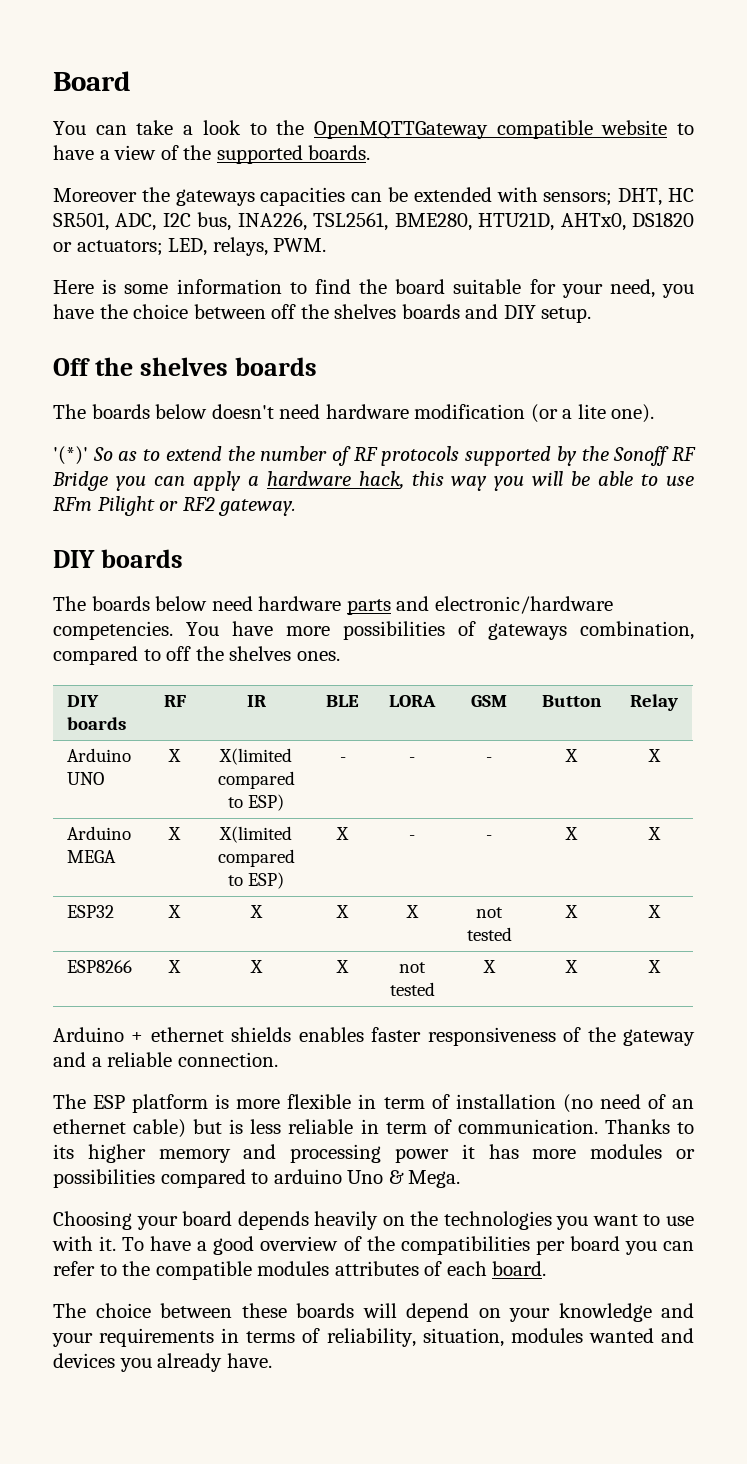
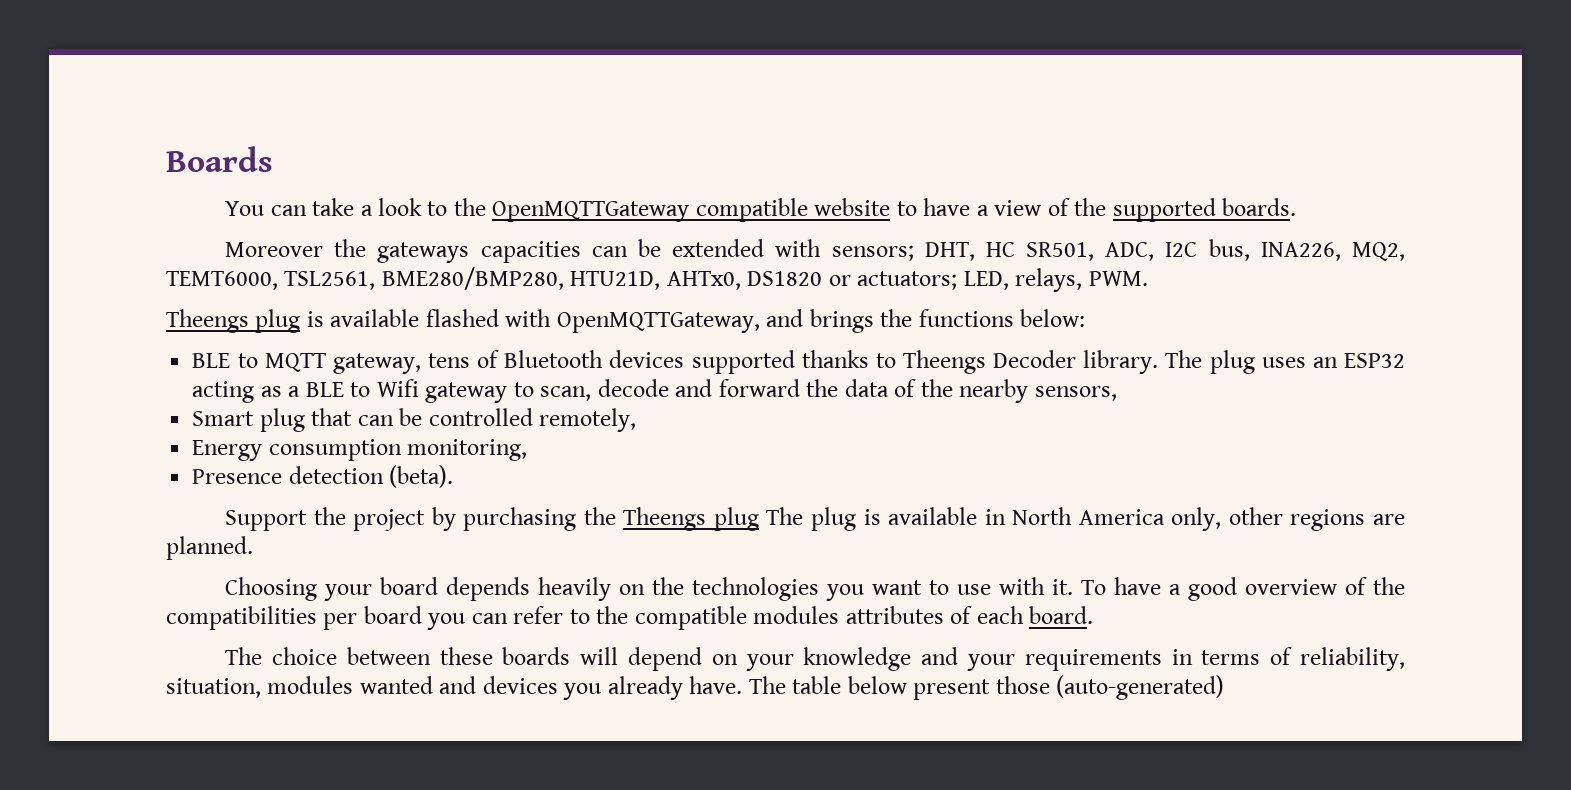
- Board
+ Boards
- Moreover the gateways capacities can be extended with sensors; DHT, HC SR501, ADC, I2C bus, INA226, TSL2561, BME280, HTU21D, AHTx0, DS1820 or actuators; LED, relays, PWM.
+ Moreover the gateways capacities can be extended with sensors; DHT, HC SR501, ADC, I2C bus, INA226, MQ2, TEMT6000, TSL2561, BME280/BMP280, HTU21D, AHTx0, DS1820 or actuators; LED, relays, PWM.
- Here is some information to find the board suitable for your need, you have the choice between off the shelves boards and DIY setup.
- Off the shelves boards
- The boards below doesn't need hardware modification (or a lite one).
- '(*)' So as to extend the number of RF protocols supported by the Sonoff RF Bridge you can apply a hardware hack, this way you will be able to use RFm Pilight or RF2 gateway.
- DIY boards
- The boards below need hardware parts and electronic/hardware competencies. You have more possibilities of gateways combination, compared to off the shelves ones.
- DIY boards | RF | IR | BLE | LORA | GSM | Button | Relay
- Arduino UNO | X | X(limited compared to ESP) | - | - | - | X | X
- Arduino MEGA | X | X(limited compared to ESP) | X | - | - | X | X
- ESP32 | X | X | X | X | not tested | X | X
- ESP8266 | X | X | X | not tested | X | X | X
- Arduino + ethernet shields enables faster responsiveness of the gateway and a reliable connection.
- The ESP platform is more flexible in term of installation (no need of an ethernet cable) but is less reliable in term of communication. Thanks to its higher memory and processing power it has more modules or possibilities compared to arduino Uno & Mega.
+ Theengs plug is available flashed with OpenMQTTGateway, and brings the functions below:
+ BLE to MQTT gateway, tens of Bluetooth devices supported thanks to Theengs Decoder library. The plug uses an ESP32 acting as a BLE to Wifi gateway to scan, decode and forward the data of the nearby sensors,
+ Smart plug that can be controlled remotely,
+ Energy consumption monitoring,
+ Presence detection (beta).
+ Support the project by purchasing the Theengs plug The plug is available in North America only, other regions are planned.
+ The table below present those (auto-generated)

